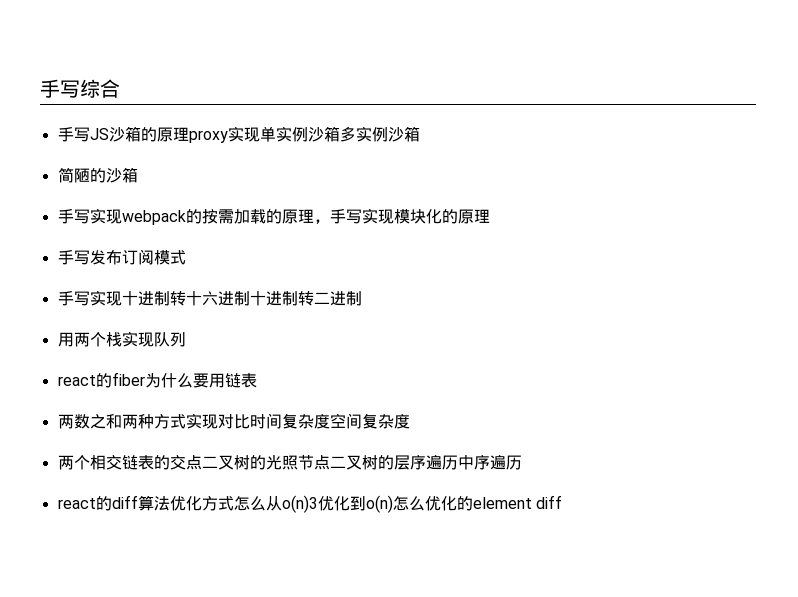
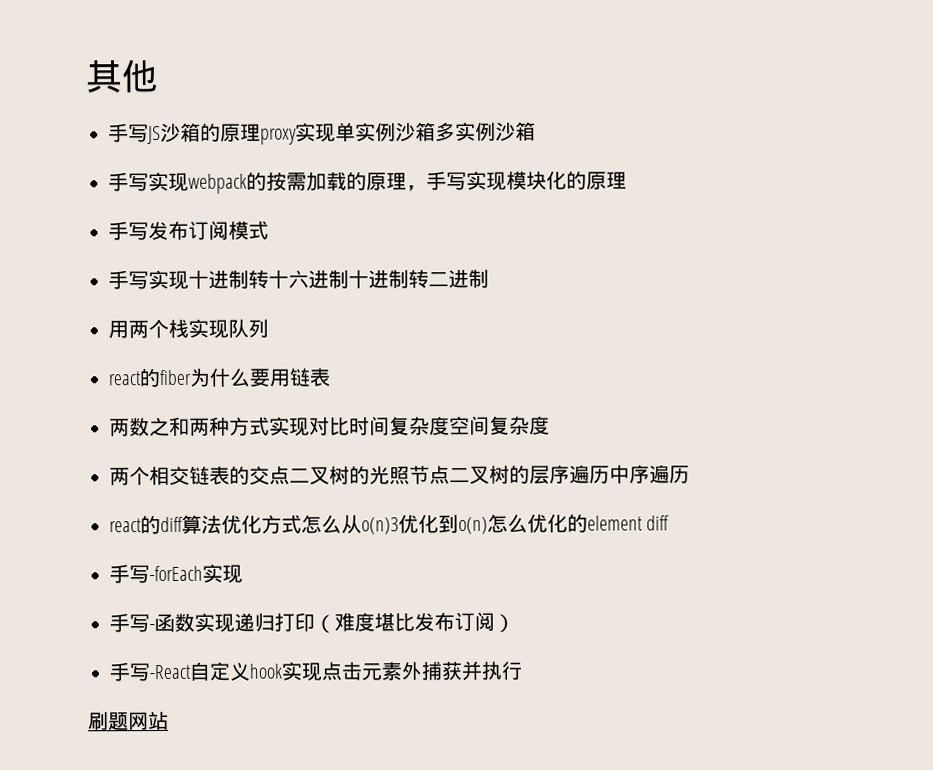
- 手写综合
+ 其他
- 简陋的沙箱
+ 手写-forEach实现
+ 手写-函数实现递归打印（难度堪比发布订阅）
+ 手写-React自定义hook实现点击元素外捕获并执行
+ 刷题网站

